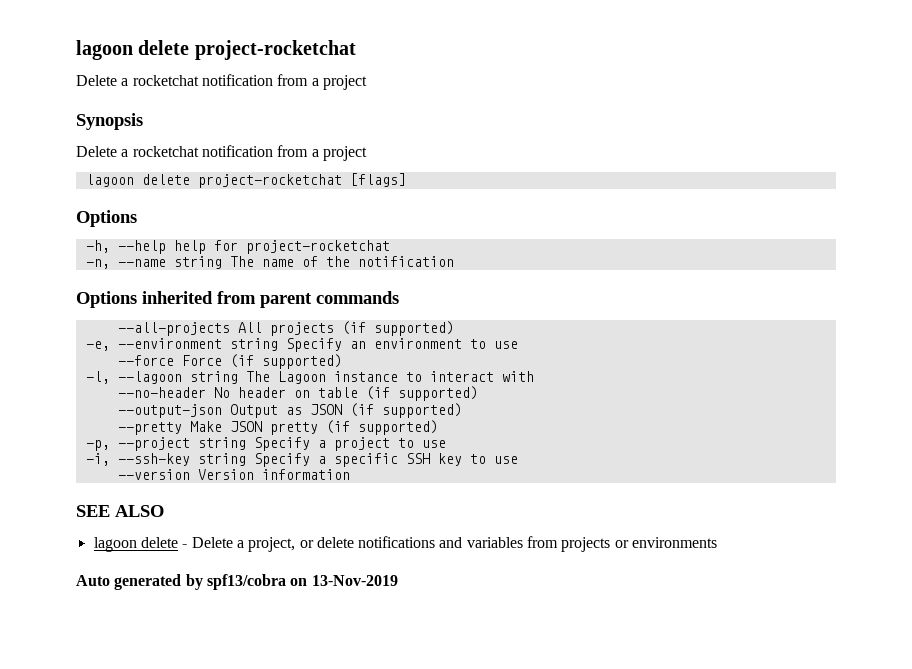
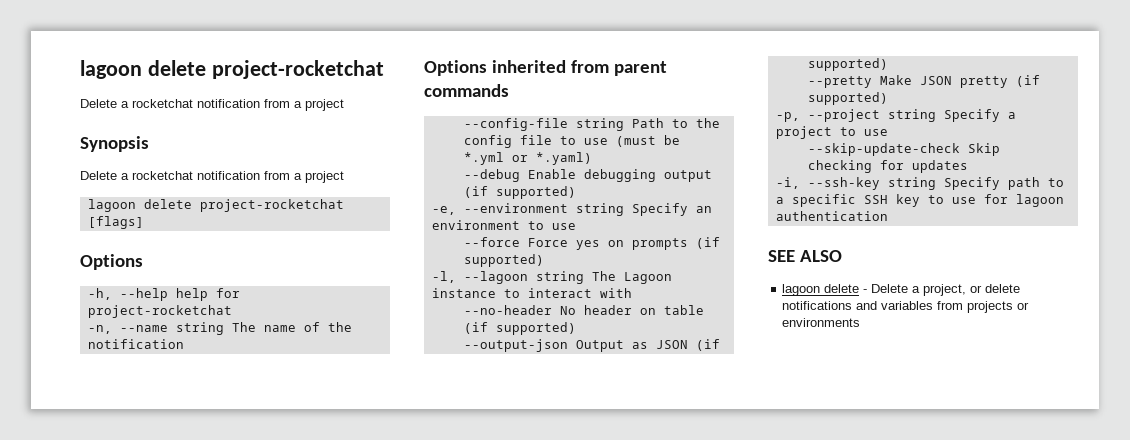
- --all-projects All projects (if supported)
+ --config-file string Path to the config file to use (must be *.yml or *.yaml)
+ --debug Enable debugging output (if supported)
- --force Force (if supported)
+ --force Force yes on prompts (if supported)
+ --skip-update-check Skip checking for updates
- -i, --ssh-key string Specify a specific SSH key to use
- --version Version information
+ -i, --ssh-key string Specify path to a specific SSH key to use for lagoon authentication
- Auto generated by spf13/cobra on 13-Nov-2019

